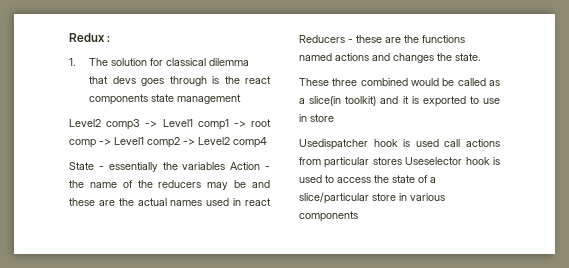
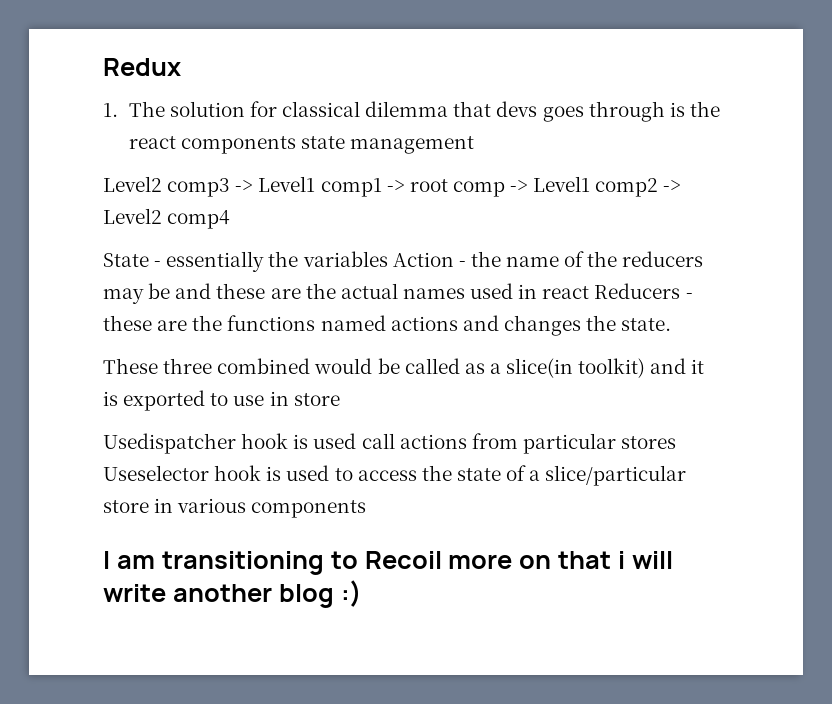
- Redux :
+ Redux
+ I am transitioning to Recoil more on that i will write another blog :)

